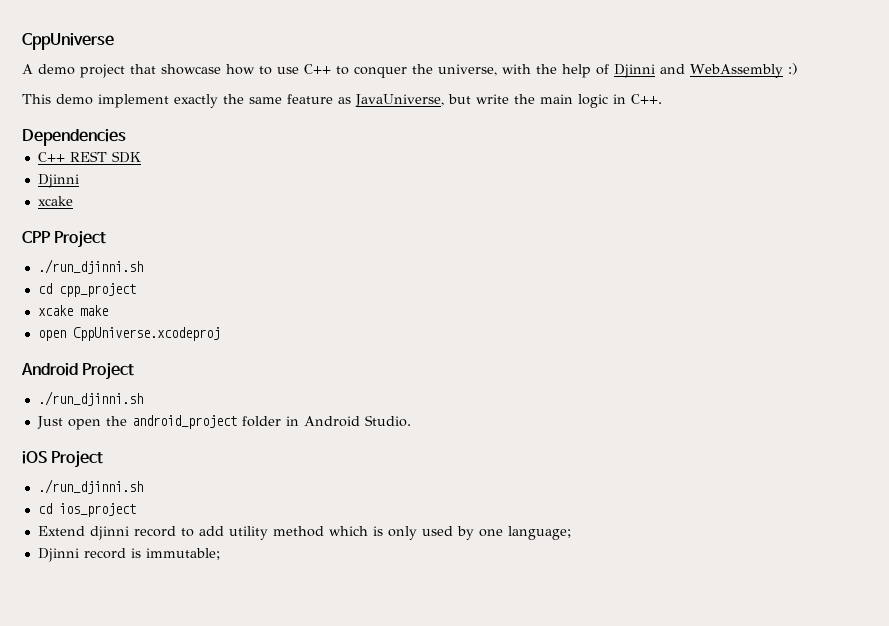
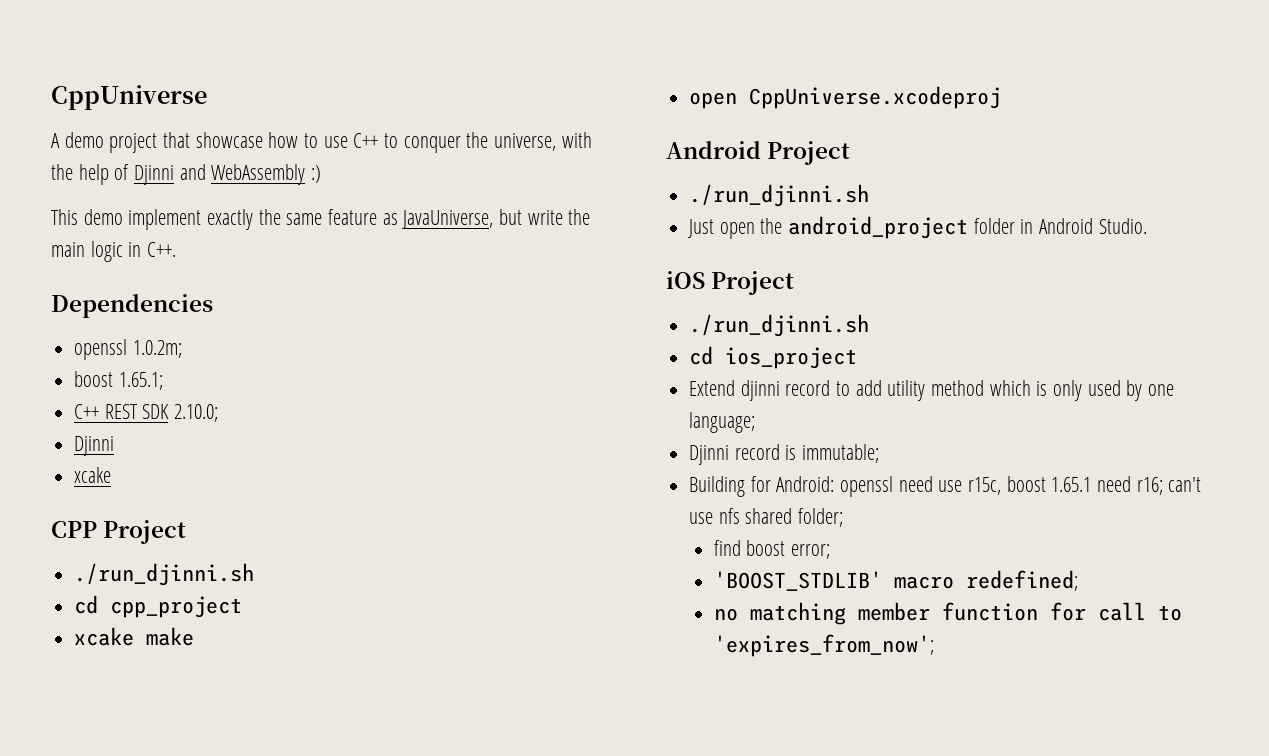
+ openssl 1.0.2m;
+ boost 1.65.1;
- C++ REST SDK
+ C++ REST SDK 2.10.0;
+ Building for Android: openssl need use r15c, boost 1.65.1 need r16; can't use nfs shared folder;
+ find boost error;
+ 'BOOST_STDLIB' macro redefined;
+ no matching member function for call to 'expires_from_now';

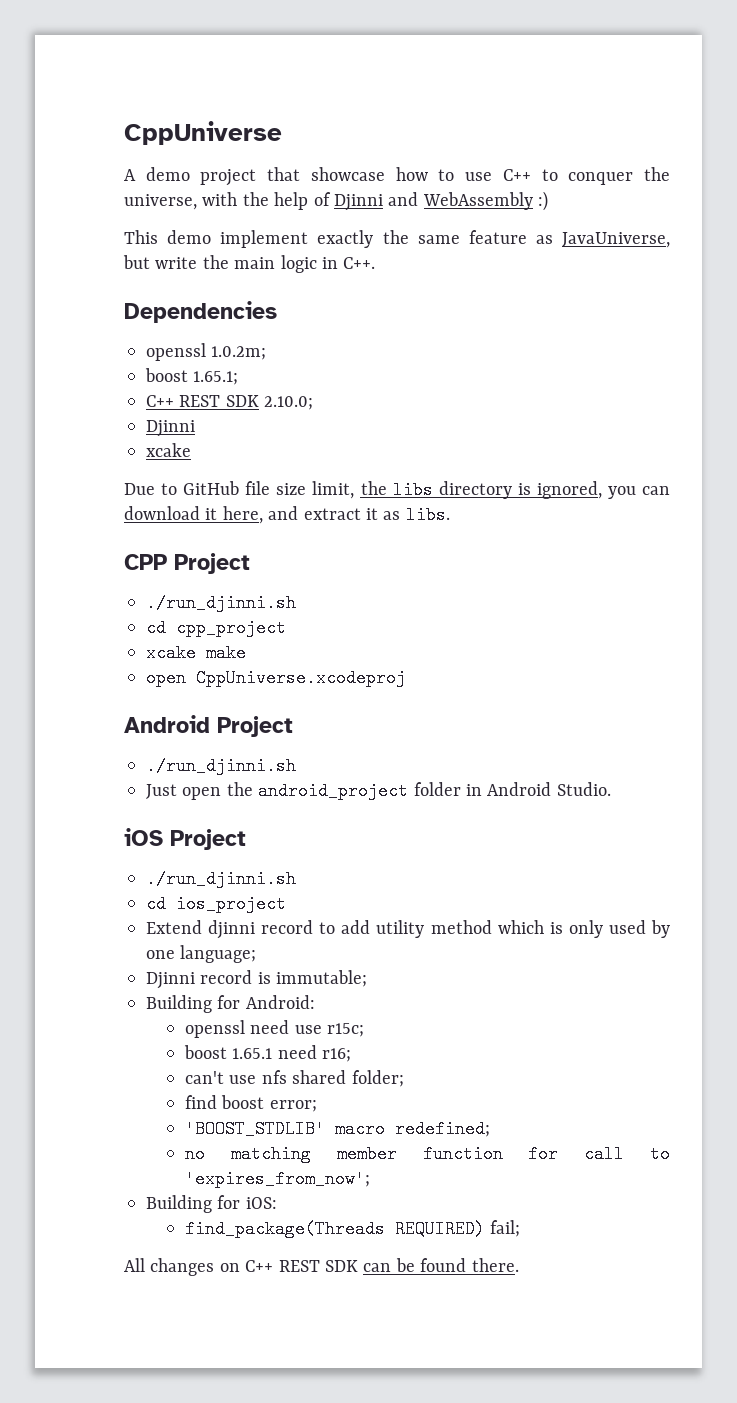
+ Due to GitHub file size limit, the libs directory is ignored, you can download it here, and extract it as libs.
- Building for Android: openssl need use r15c, boost 1.65.1 need r16; can't use nfs shared folder;
+ Building for Android:
+ openssl need use r15c;
+ boost 1.65.1 need r16;
+ can't use nfs shared folder;
+ Building for iOS:
+ find_package(Threads REQUIRED) fail;
+ All changes on C++ REST SDK can be found there.

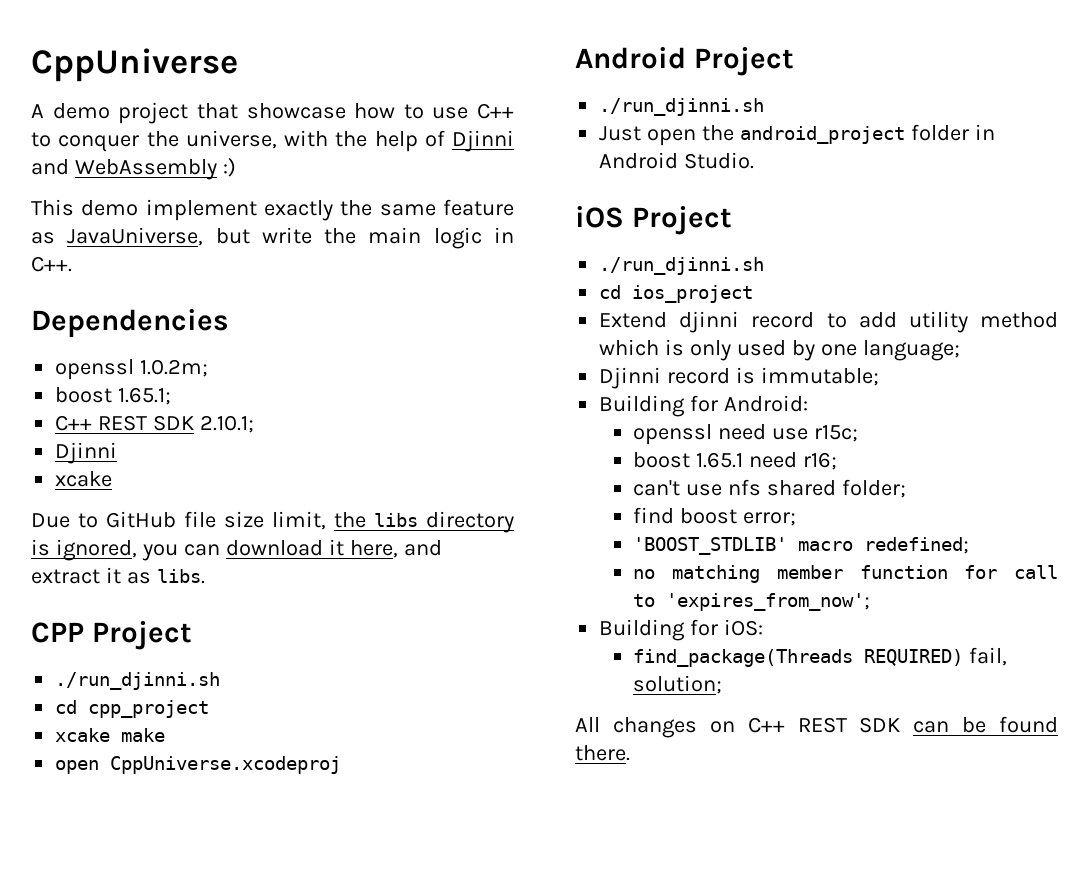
- C++ REST SDK 2.10.0;
+ C++ REST SDK 2.10.1;
- find_package(Threads REQUIRED) fail;
+ find_package(Threads REQUIRED) fail, solution;

